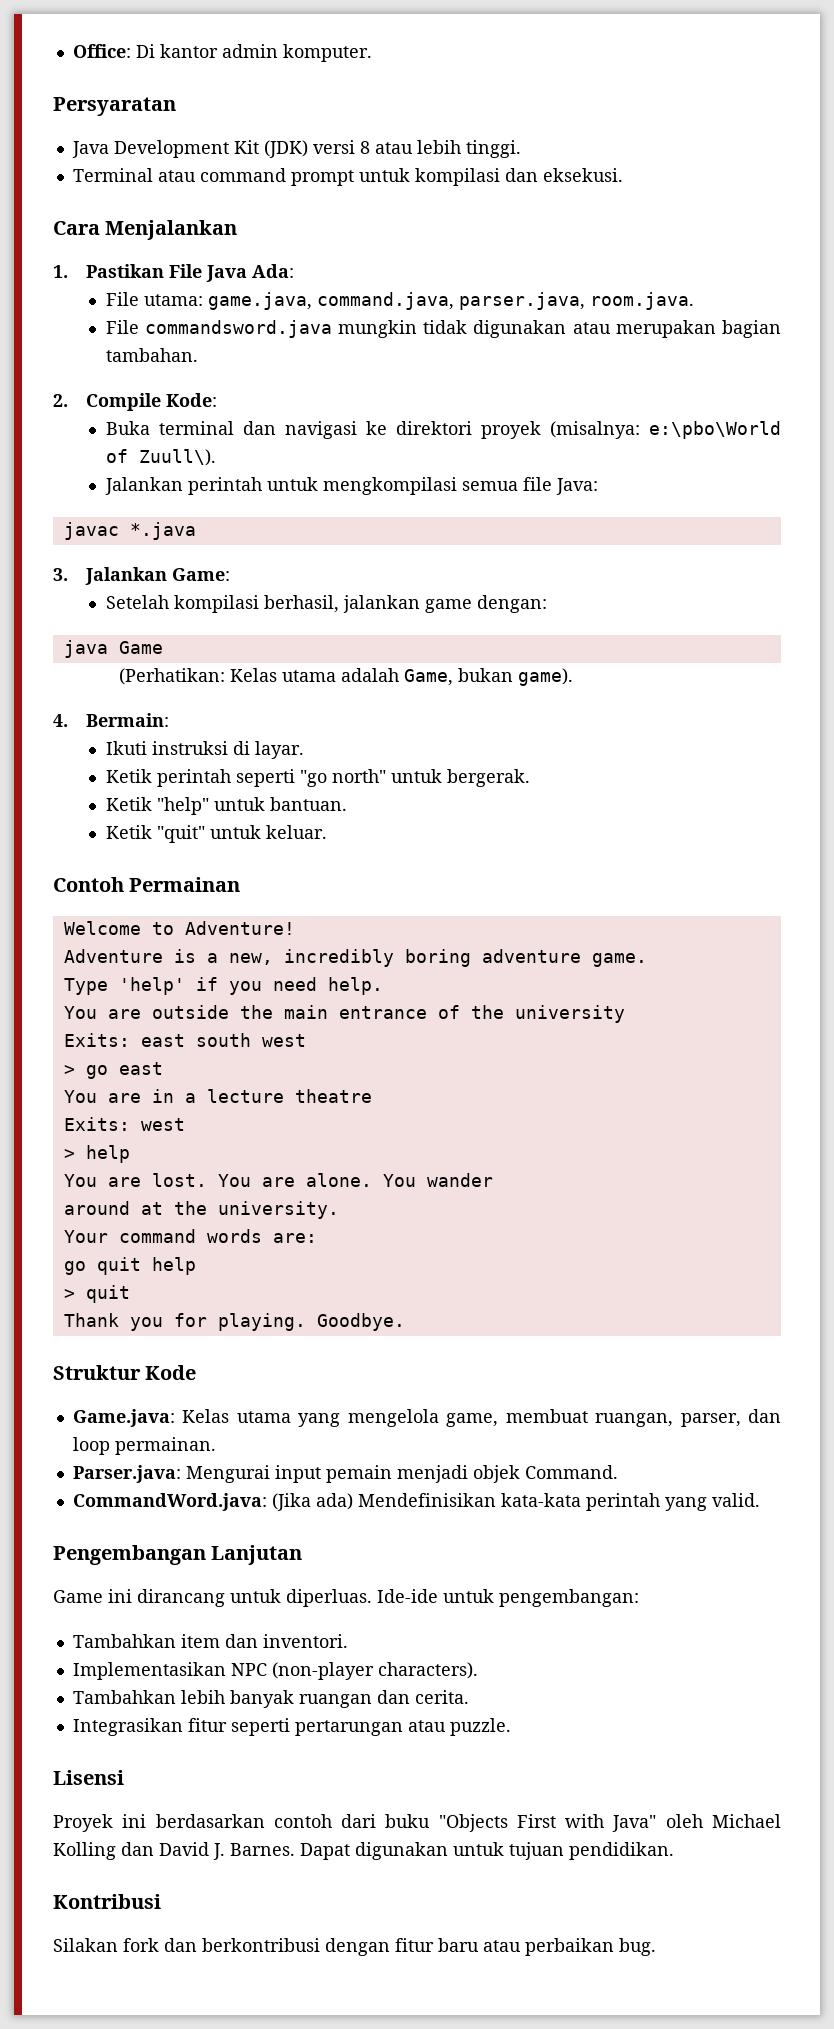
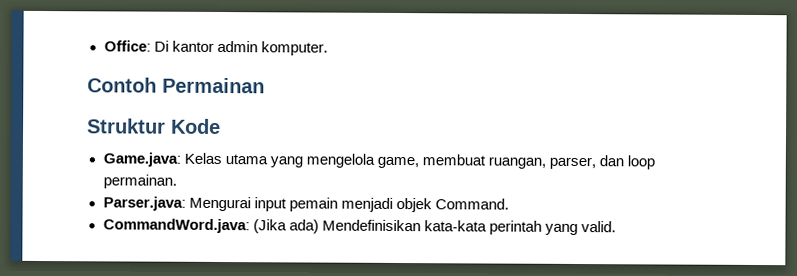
- Persyaratan
- Java Development Kit (JDK) versi 8 atau lebih tinggi.
- Terminal atau command prompt untuk kompilasi dan eksekusi.
- Cara Menjalankan
- 1. Pastikan File Java Ada:
- File utama: game.java, command.java, parser.java, room.java.
- File commandsword.java mungkin tidak digunakan atau merupakan bagian tambahan.
- 2. Compile Kode:
- Buka terminal dan navigasi ke direktori proyek (misalnya: e:\pbo\World of Zuull\).
- Jalankan perintah untuk mengkompilasi semua file Java:
- javac *.java
- 3. Jalankan Game:
- Setelah kompilasi berhasil, jalankan game dengan:
- java Game
- (Perhatikan: Kelas utama adalah Game, bukan game).
- 4. Bermain:
- Ikuti instruksi di layar.
- Ketik perintah seperti "go north" untuk bergerak.
- Ketik "help" untuk bantuan.
- Ketik "quit" untuk keluar.
  Contoh Permainan
- Welcome to Adventure!
- Adventure is a new, incredibly boring adventure game.
- Type 'help' if you need help.
- You are outside the main entrance of the university
- Exits: east south west
- > go east
- You are in a lecture theatre
- Exits: west
- > help
- You are lost. You are alone. You wander
- around at the university.
- Your command words are:
- go quit help
- > quit
- Thank you for playing. Goodbye.
- Pengembangan Lanjutan
- Game ini dirancang untuk diperluas. Ide-ide untuk pengembangan:
- Tambahkan item dan inventori.
- Implementasikan NPC (non-player characters).
- Tambahkan lebih banyak ruangan dan cerita.
- Integrasikan fitur seperti pertarungan atau puzzle.
- Lisensi
- Proyek ini berdasarkan contoh dari buku "Objects First with Java" oleh Michael Kolling dan David J. Barnes. Dapat digunakan untuk tujuan pendidikan.
- Kontribusi
- Silakan fork dan berkontribusi dengan fitur baru atau perbaikan bug.

